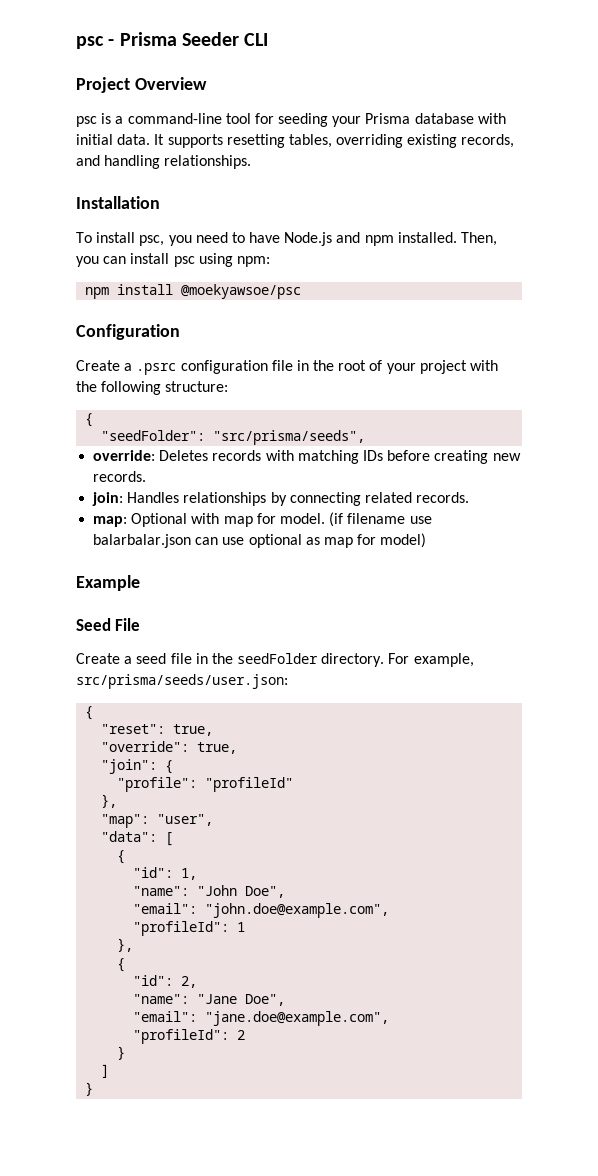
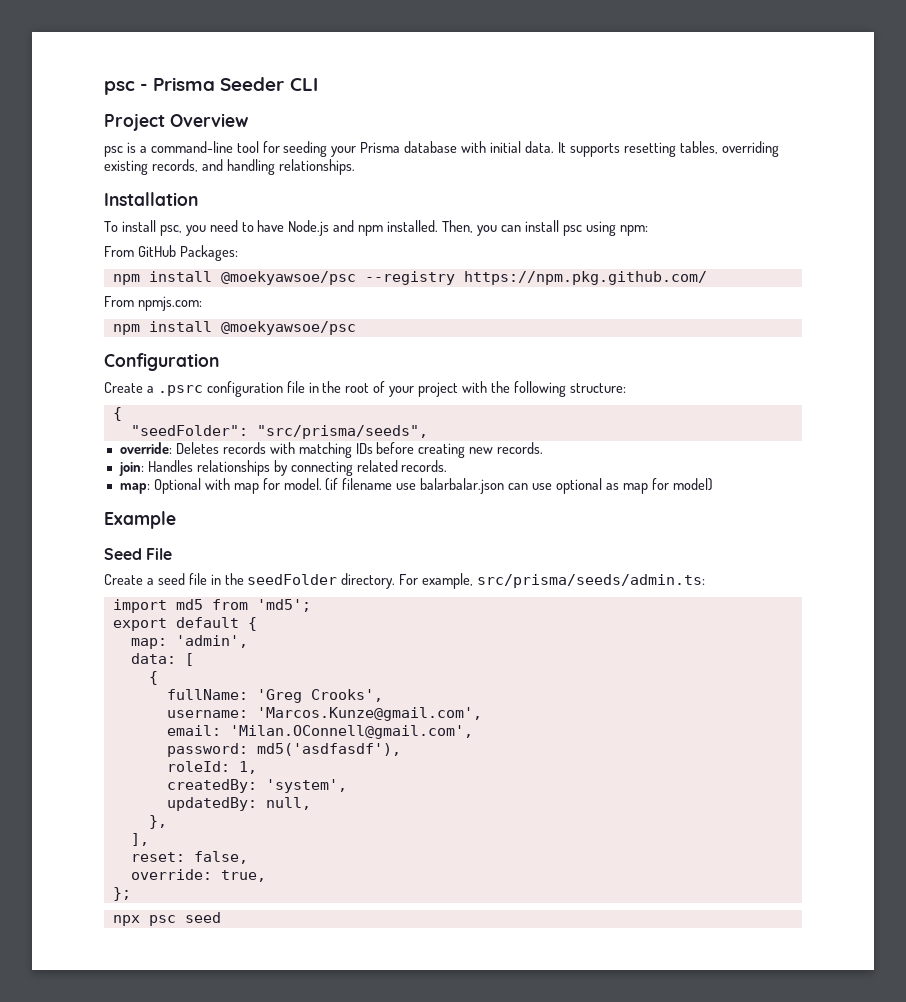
+ From GitHub Packages:
+ npm install @moekyawsoe/psc --registry https://npm.pkg.github.com/
+ From npmjs.com:
- For example, src/prisma/seeds/user.json:
+ For example, src/prisma/seeds/admin.ts:
+ import md5 from 'md5';
+ export default {
+ map: 'admin',
+ data: [
  {
- "reset": true,
- "override": true,
- "join": {
- "profile": "profileId"
+ fullName: 'Greg Crooks',
+ username: 'Marcos.Kunze@gmail.com',
+ email: 'Milan.OConnell@gmail.com',
+ password: md5('asdfasdf'),
+ roleId: 1,
+ createdBy: 'system',
+ updatedBy: null,
  },
- "map": "user",
- "data": [
- {
- "id": 1,
- "name": "John Doe",
- "email": "john.doe@example.com",
- "profileId": 1
- },
- {
- "id": 2,
- "name": "Jane Doe",
- "email": "jane.doe@example.com",
- "profileId": 2
- }
- ]
- }
+ ],
+ reset: false,
+ override: true,
+ };
+ npx psc seed

